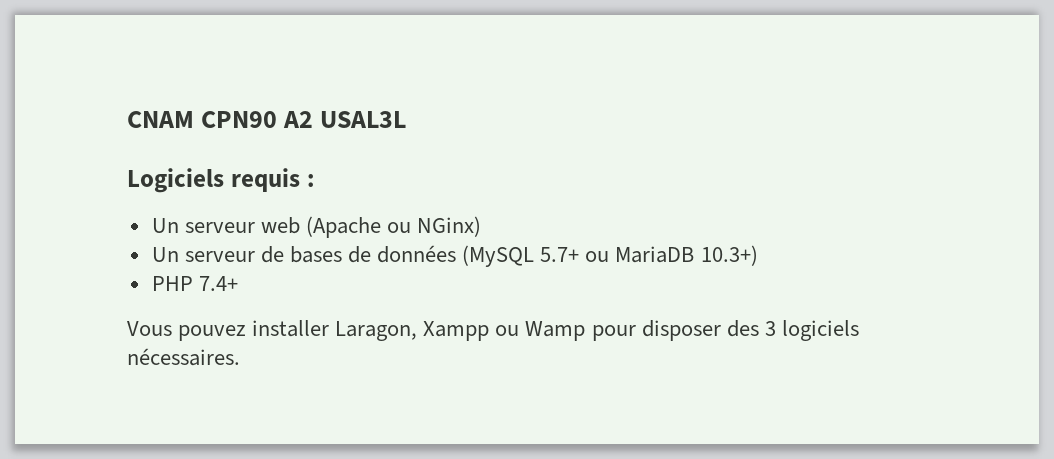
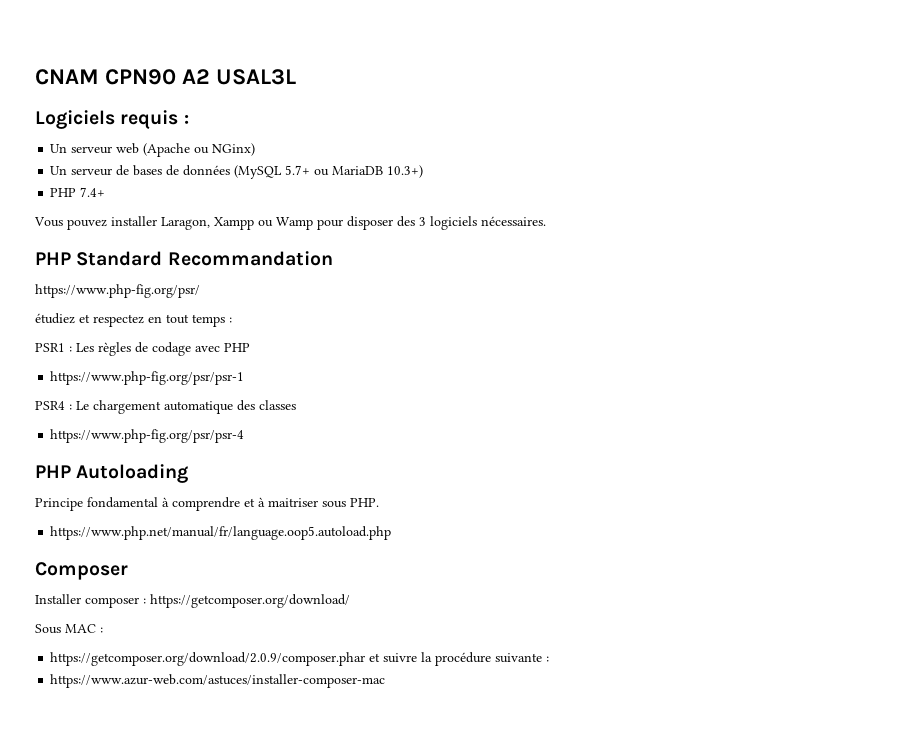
+ PHP Standard Recommandation
+ https://www.php-fig.org/psr/
+ étudiez et respectez en tout temps :
+ PSR1 : Les règles de codage avec PHP
+ https://www.php-fig.org/psr/psr-1
+ PSR4 : Le chargement automatique des classes
+ https://www.php-fig.org/psr/psr-4
+ PHP Autoloading
+ Principe fondamental à comprendre et à maitriser sous PHP.
+ https://www.php.net/manual/fr/language.oop5.autoload.php
+ Composer
+ Installer composer : https://getcomposer.org/download/
+ Sous MAC :
+ https://getcomposer.org/download/2.0.9/composer.phar et suivre la procédure suivante :
+ https://www.azur-web.com/astuces/installer-composer-mac

